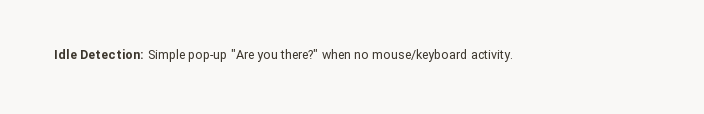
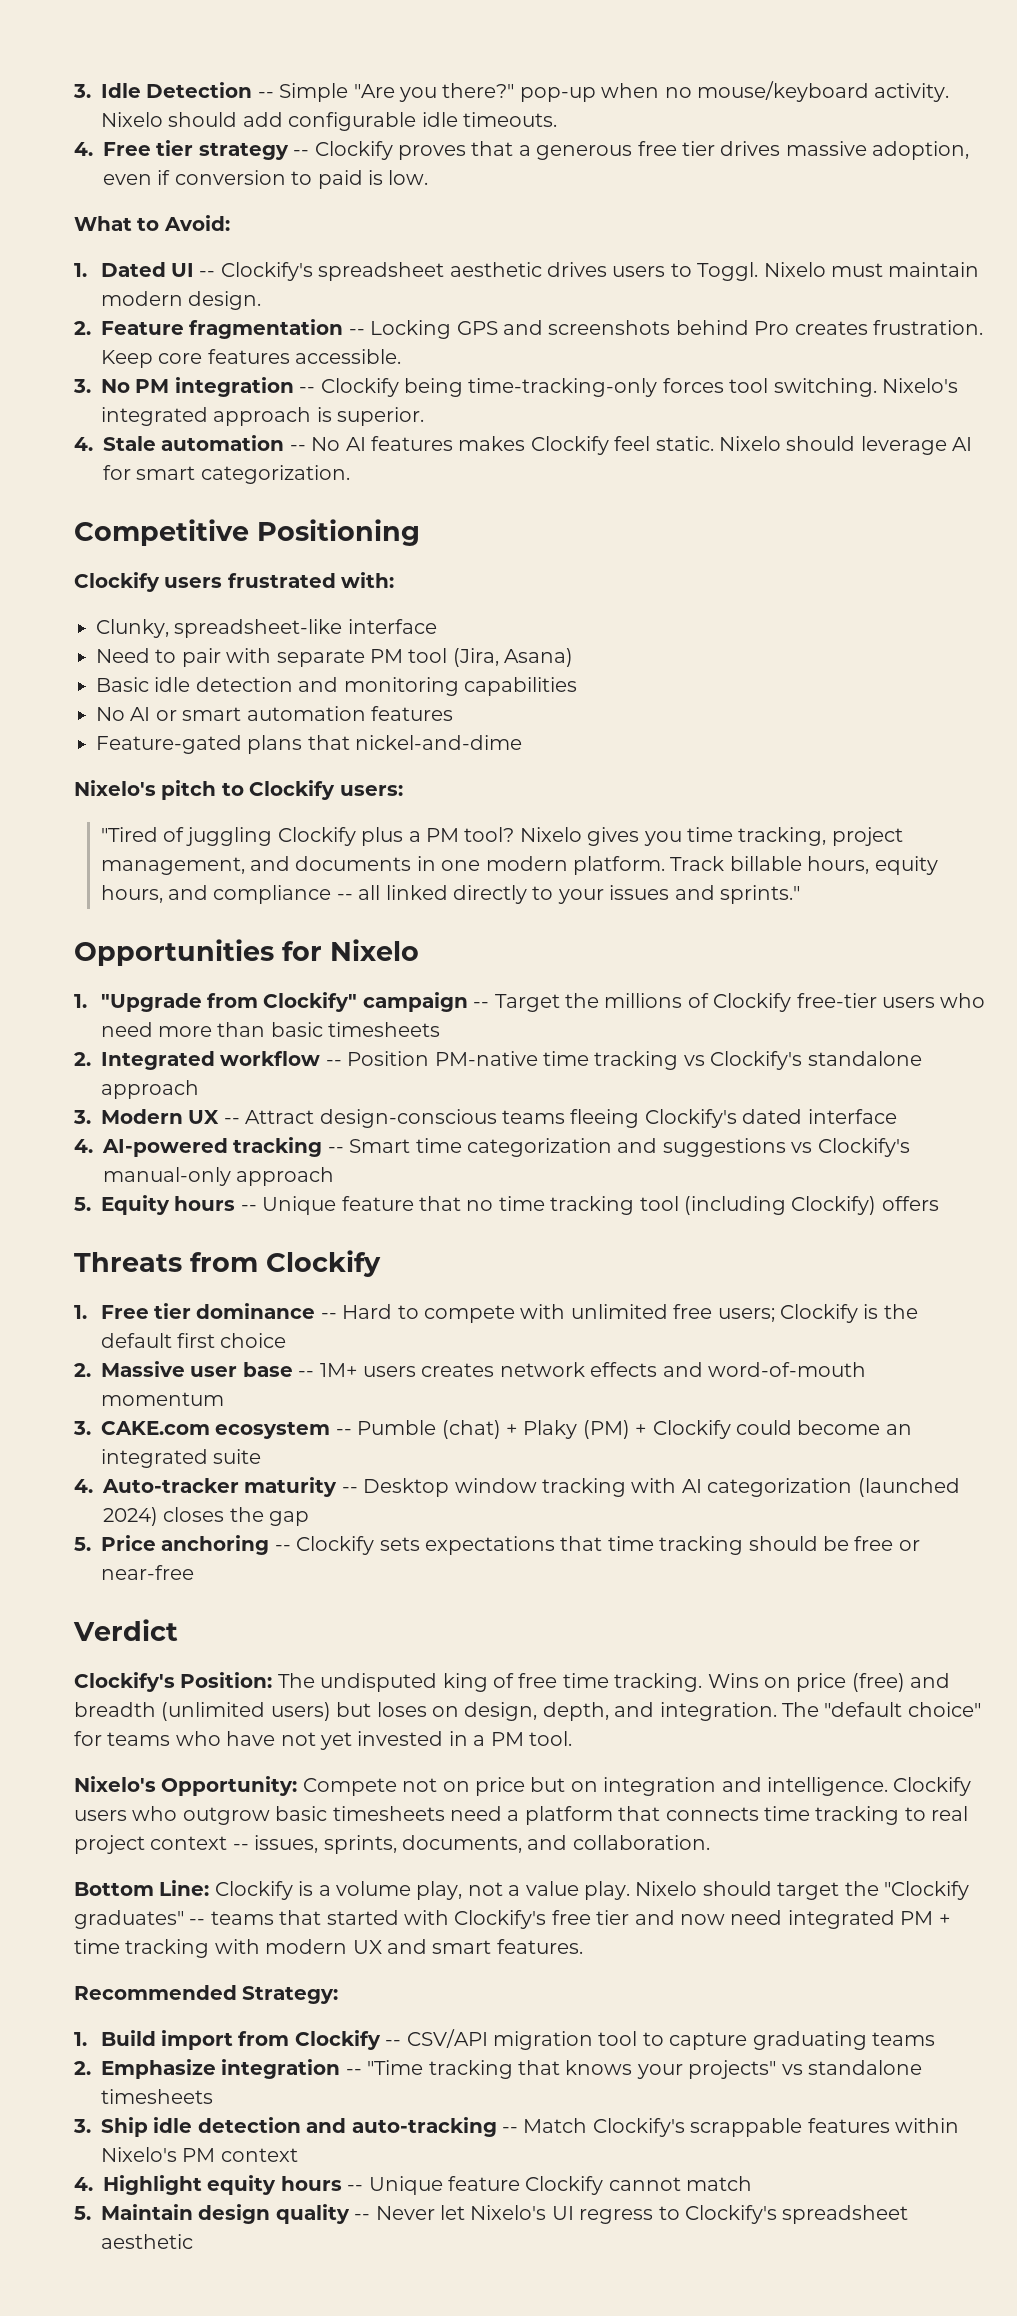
- Idle Detection: Simple pop-up "Are you there?" when no mouse/keyboard activity.
+ 3. Idle Detection -- Simple "Are you there?" pop-up when no mouse/keyboard activity.
+ Nixelo should add configurable idle timeouts.
+ 4. Free tier strategy -- Clockify proves that a generous free tier drives massive adoption, even if conversion to paid is low.
+ What to Avoid:
+ 1. Dated UI -- Clockify's spreadsheet aesthetic drives users to Toggl. Nixelo must maintain modern design.
+ 2. Feature fragmentation -- Locking GPS and screenshots behind Pro creates frustration. Keep core features accessible.
+ 3. No PM integration -- Clockify being time-tracking-only forces tool switching. Nixelo's integrated approach is superior.
+ 4. Stale automation -- No AI features makes Clockify feel static. Nixelo should leverage AI for smart categorization.
+ Competitive Positioning
+ Clockify users frustrated with:
+ Clunky, spreadsheet-like interface
+ Need to pair with separate PM tool (Jira, Asana)
+ Basic idle detection and monitoring capabilities
+ No AI or smart automation features
+ Feature-gated plans that nickel-and-dime
+ Nixelo's pitch to Clockify users:
+ "Tired of juggling Clockify plus a PM tool? Nixelo gives you time tracking, project management, and documents in one modern platform. Track billable hours, equity hours, and compliance -- all linked directly to your issues and sprints."
+ Opportunities for Nixelo
+ 1. "Upgrade from Clockify" campaign -- Target the millions of Clockify free-tier users who need more than basic timesheets
+ 2. Integrated workflow -- Position PM-native time tracking vs Clockify's standalone approach
+ 3. Modern UX -- Attract design-conscious teams fleeing Clockify's dated interface
+ 4. AI-powered tracking -- Smart time categorization and suggestions vs Clockify's manual-only approach
+ 5. Equity hours -- Unique feature that no time tracking tool (including Clockify) offers
+ Threats from Clockify
+ 1. Free tier dominance -- Hard to compete with unlimited free users; Clockify is the default first choice
+ 2. Massive user base -- 1M+ users creates network effects and word-of-mouth momentum
+ 3. CAKE.com ecosystem -- Pumble (chat) + Plaky (PM) + Clockify could become an integrated suite
+ 4. Auto-tracker maturity -- Desktop window tracking with AI categorization (launched 2024) closes the gap
+ 5. Price anchoring -- Clockify sets expectations that time tracking should be free or near-free
+ Verdict
+ Clockify's Position: The undisputed king of free time tracking. Wins on price (free) and breadth (unlimited users) but loses on design, depth, and integration. The "default choice" for teams who have not yet invested in a PM tool.
+ Nixelo's Opportunity: Compete not on price but on integration and intelligence. Clockify users who outgrow basic timesheets need a platform that connects time tracking to real project context -- issues, sprints, documents, and collaboration.
+ Bottom Line: Clockify is a volume play, not a value play. Nixelo should target the "Clockify graduates" -- teams that started with Clockify's free tier and now need integrated PM + time tracking with modern UX and smart features.
+ Recommended Strategy:
+ 1. Build import from Clockify -- CSV/API migration tool to capture graduating teams
+ 2. Emphasize integration -- "Time tracking that knows your projects" vs standalone timesheets
+ 3. Ship idle detection and auto-tracking -- Match Clockify's scrappable features within Nixelo's PM context
+ 4. Highlight equity hours -- Unique feature Clockify cannot match
+ 5. Maintain design quality -- Never let Nixelo's UI regress to Clockify's spreadsheet aesthetic

